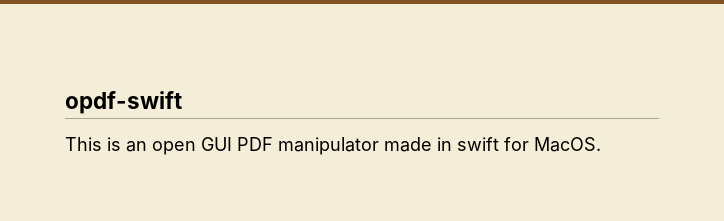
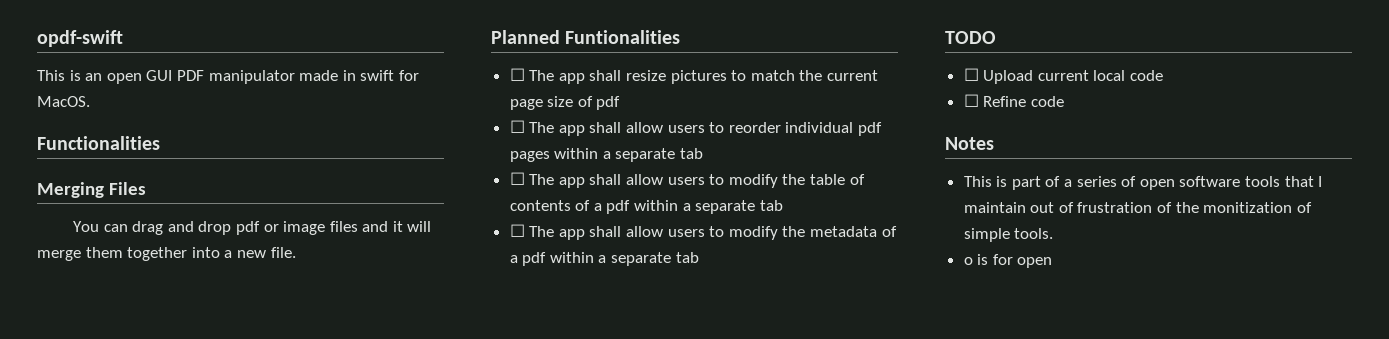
+ Functionalities
+ Merging Files
+ You can drag and drop pdf or image files and it will merge them together into a new file.
+ Planned Funtionalities
+ ☐ The app shall resize pictures to match the current page size of pdf
+ ☐ The app shall allow users to reorder individual pdf pages within a separate tab
+ ☐ The app shall allow users to modify the table of contents of a pdf within a separate tab
+ ☐ The app shall allow users to modify the metadata of a pdf within a separate tab
+ TODO
+ ☐ Upload current local code
+ ☐ Refine code
+ Notes
+ This is part of a series of open software tools that I maintain out of frustration of the monitization of simple tools.
+ o is for open

